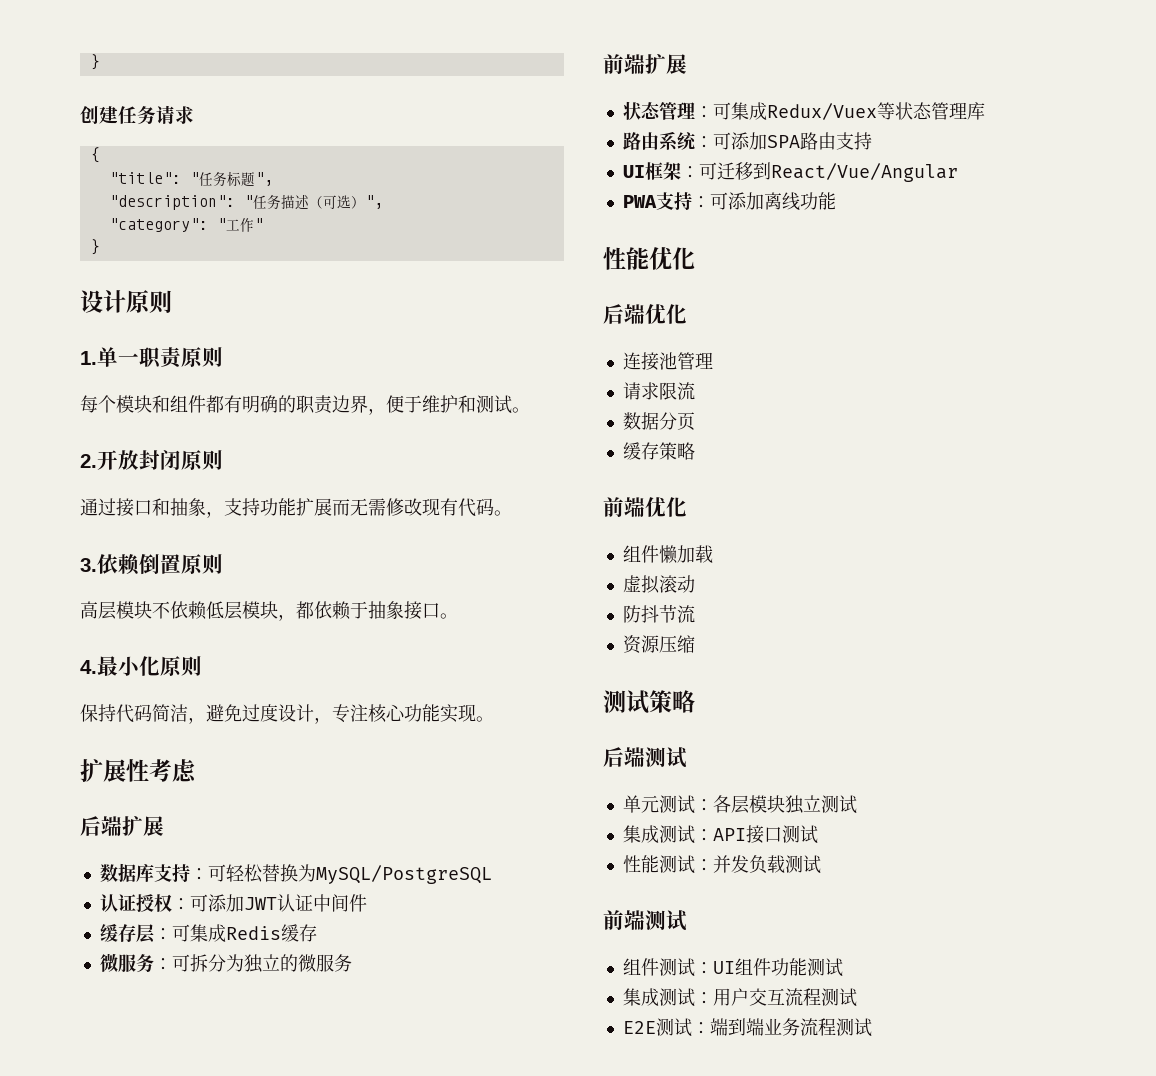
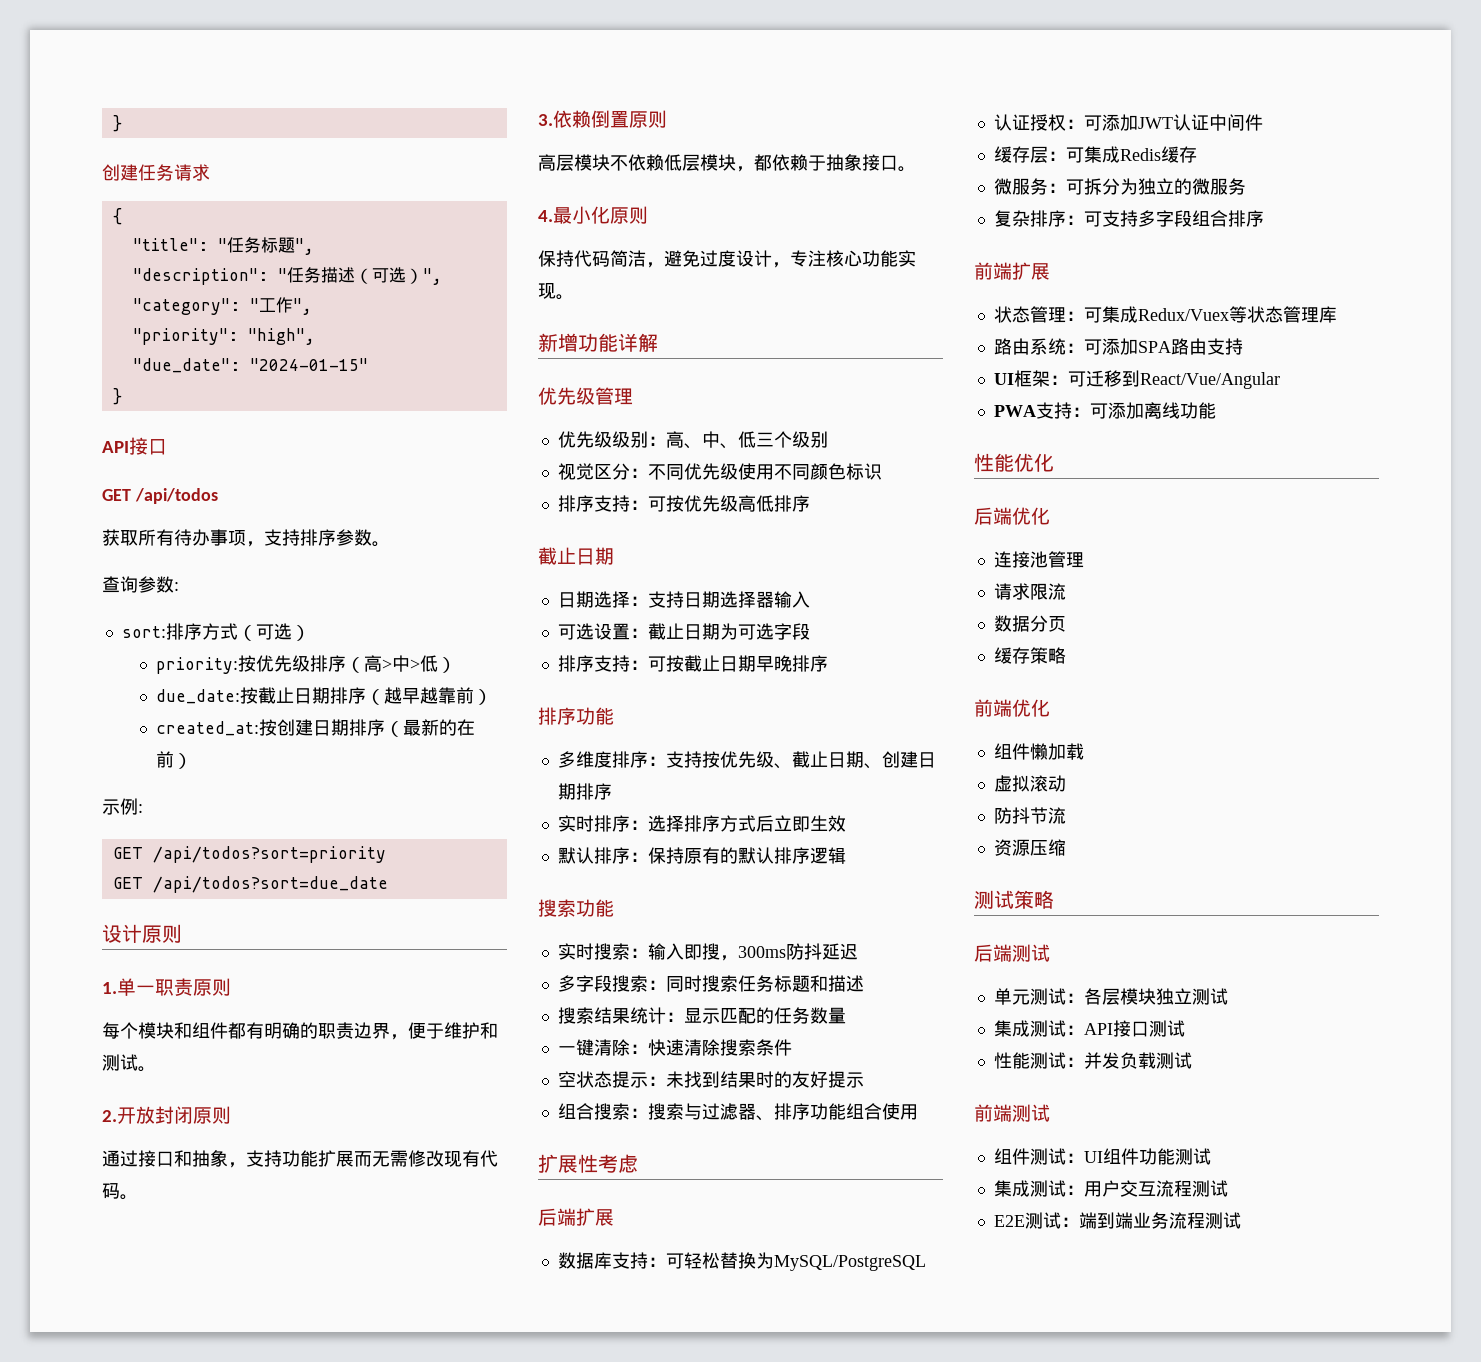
- "category": "工作"
+ "category": "工作",
+ "priority": "high",
+ "due_date": "2024-01-15"
  }
+ API接口
+ GET /api/todos
+ 获取所有待办事项，支持排序参数。
+ 查询参数:
+ sort:排序方式（可选）
+ priority:按优先级排序（高>中>低）
+ due_date:按截止日期排序（越早越靠前）
+ created_at:按创建日期排序（最新的在前）
+ 示例:
+ GET /api/todos?sort=priority
+ GET /api/todos?sort=due_date
+ 新增功能详解
+ 优先级管理
+ 优先级级别：高、中、低三个级别
+ 视觉区分：不同优先级使用不同颜色标识
+ 排序支持：可按优先级高低排序
+ 截止日期
+ 日期选择：支持日期选择器输入
+ 可选设置：截止日期为可选字段
+ 排序支持：可按截止日期早晚排序
+ 排序功能
+ 多维度排序：支持按优先级、截止日期、创建日期排序
+ 实时排序：选择排序方式后立即生效
+ 默认排序：保持原有的默认排序逻辑
+ 搜索功能
+ 实时搜索：输入即搜，300ms防抖延迟
+ 多字段搜索：同时搜索任务标题和描述
+ 搜索结果统计：显示匹配的任务数量
+ 一键清除：快速清除搜索条件
+ 空状态提示：未找到结果时的友好提示
+ 组合搜索：搜索与过滤器、排序功能组合使用
+ 复杂排序：可支持多字段组合排序

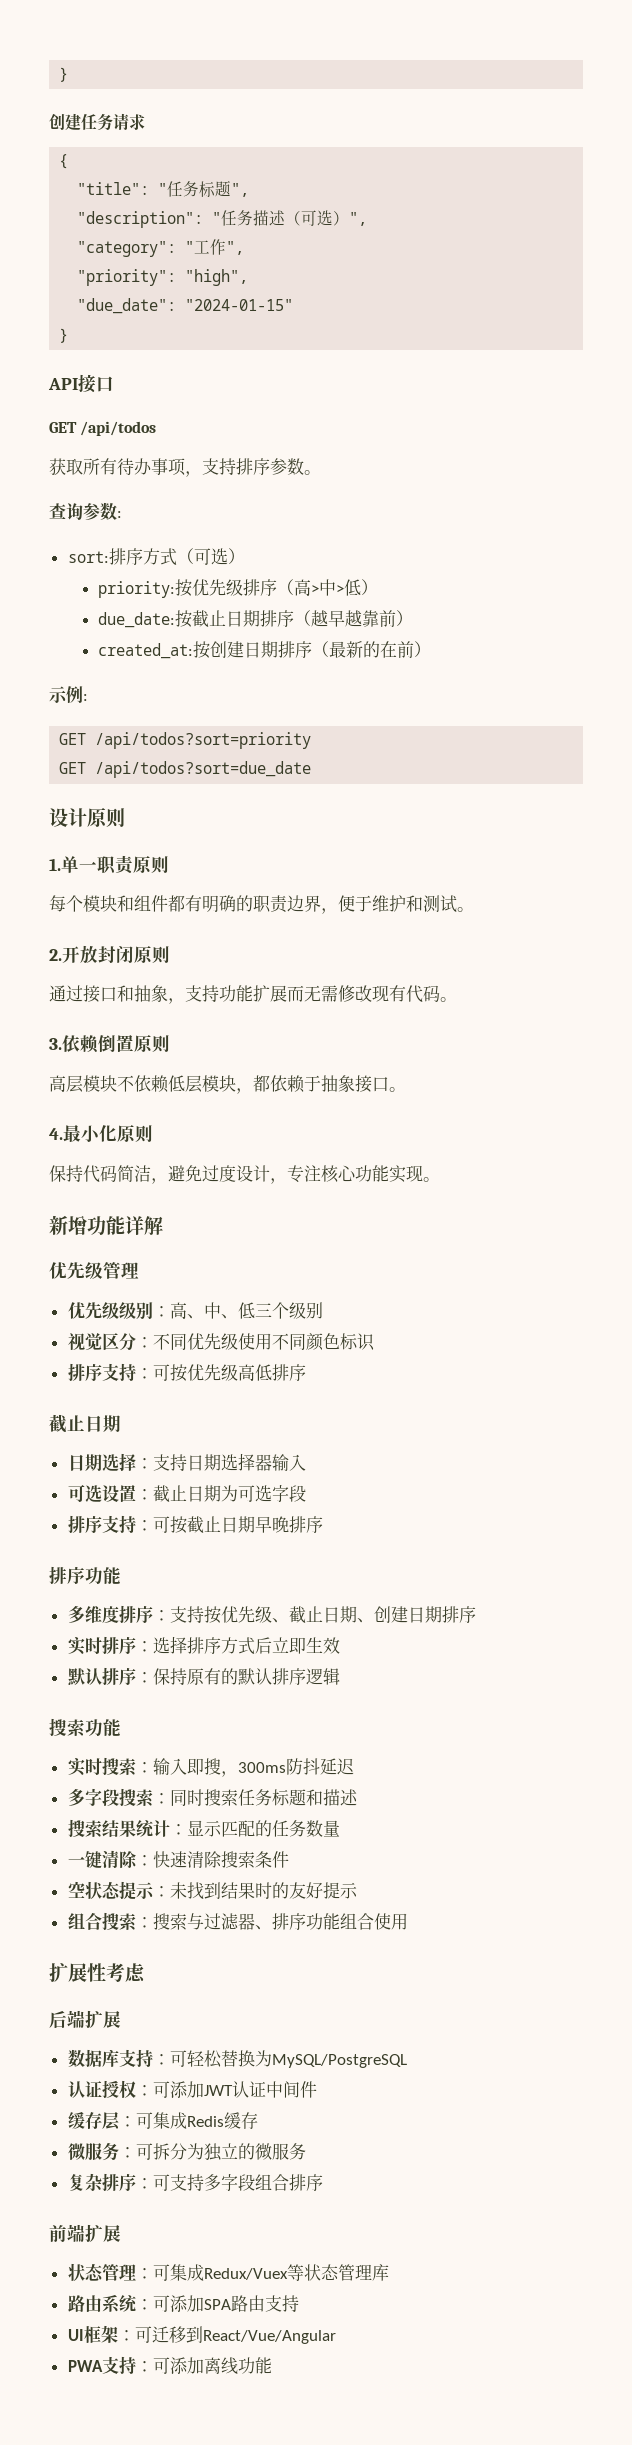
- 性能优化
- 后端优化
- 连接池管理
- 请求限流
- 数据分页
- 缓存策略
- 前端优化
- 组件懒加载
- 虚拟滚动
- 防抖节流
- 资源压缩
- 测试策略
- 后端测试
- 单元测试：各层模块独立测试
- 集成测试：API接口测试
- 性能测试：并发负载测试
- 前端测试
- 组件测试：UI组件功能测试
- 集成测试：用户交互流程测试
- E2E测试：端到端业务流程测试

